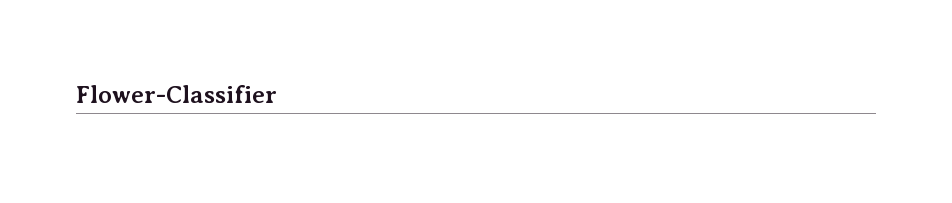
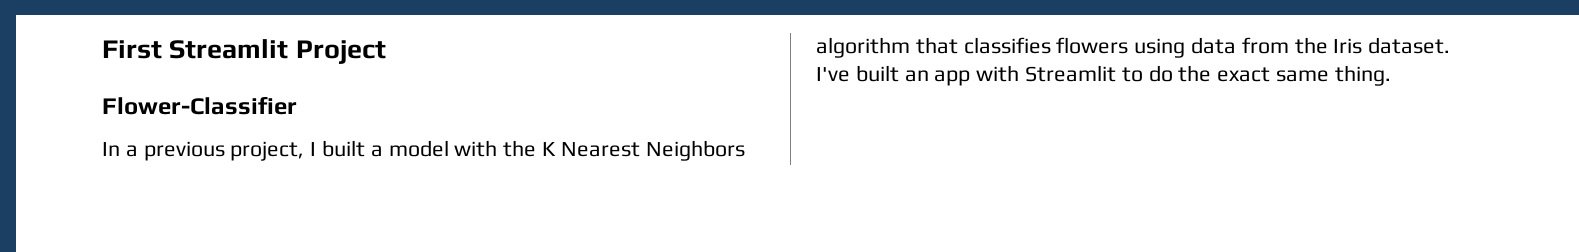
+ First Streamlit Project
  Flower-Classifier
+ In a previous project, I built a model with the K Nearest Neighbors algorithm that classifies flowers using data from the Iris dataset. I've built an app with Streamlit to do the exact same thing.

